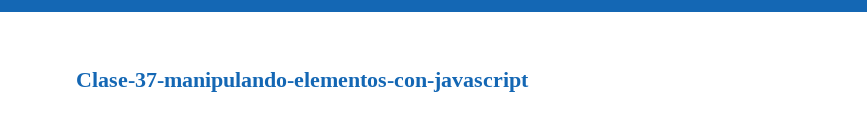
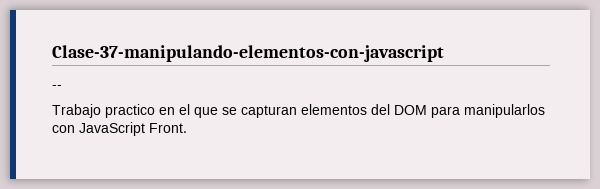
+ --
+ Trabajo practico en el que se capturan elementos del DOM para manipularlos con JavaScript Front.

